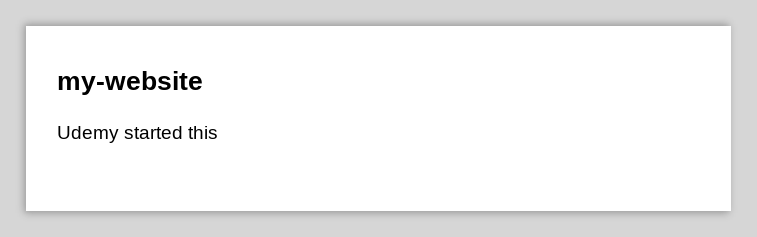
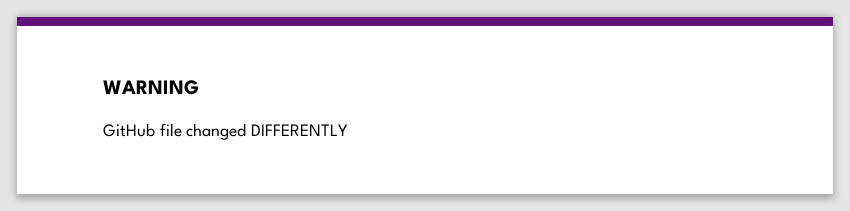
- my-website
- Udemy started this
+ WARNING
+ GitHub file changed DIFFERENTLY

